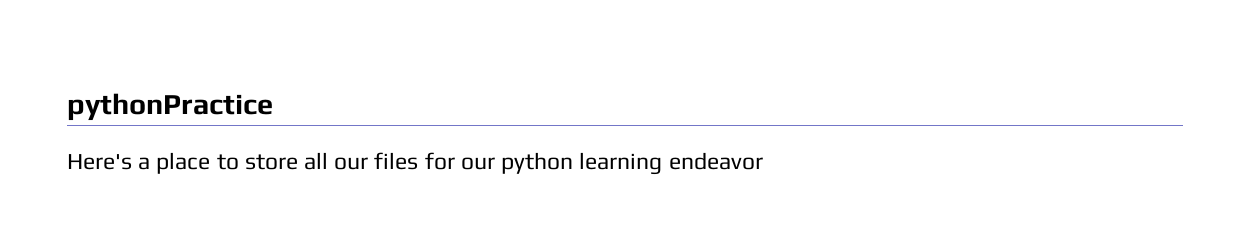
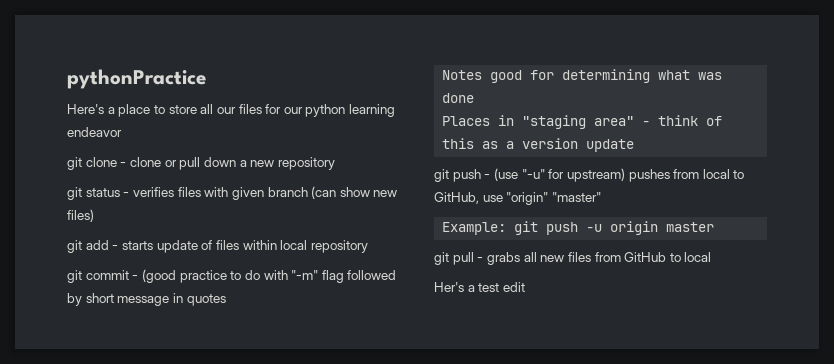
+ git clone - clone or pull down a new repository
+ git status - verifies files with given branch (can show new files)
+ git add - starts update of files within local repository
+ git commit - (good practice to do with "-m" flag followed by short message in quotes
+ Notes good for determining what was done
+ Places in "staging area" - think of this as a version update
+ git push - (use "-u" for upstream) pushes from local to GitHub, use "origin" "master"
+ Example: git push -u origin master
+ git pull - grabs all new files from GitHub to local
+ Her's a test edit

